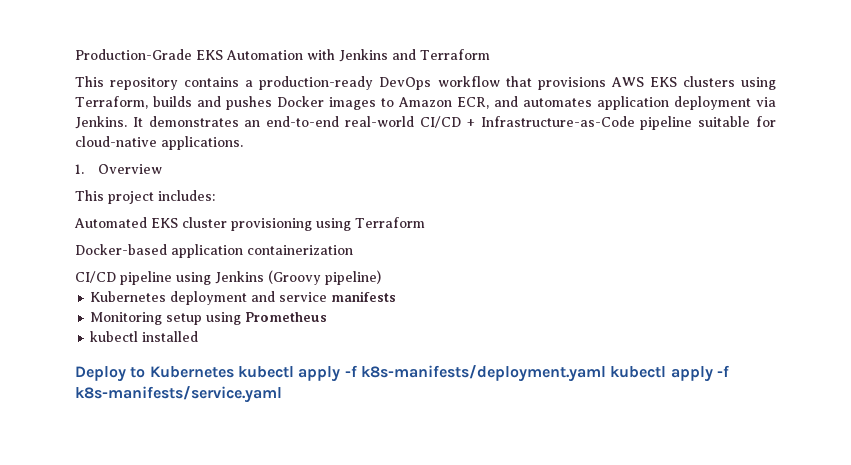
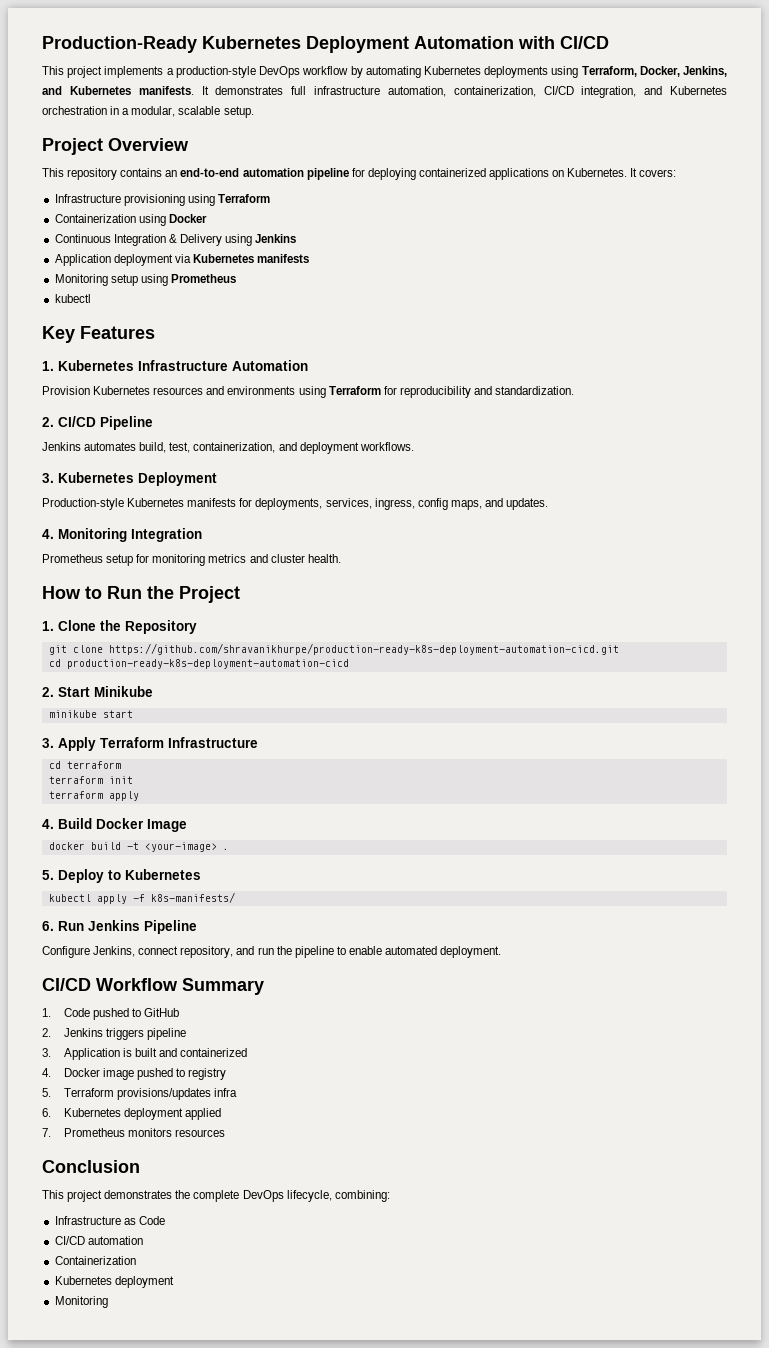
- Production-Grade EKS Automation with Jenkins and Terraform
- This repository contains a production-ready DevOps workflow that provisions AWS EKS clusters using Terraform, builds and pushes Docker images to Amazon ECR, and automates application deployment via Jenkins. It demonstrates an end-to-end real-world CI/CD + Infrastructure-as-Code pipeline suitable for cloud-native applications.
- 1. Overview
- This project includes:
- Automated EKS cluster provisioning using Terraform
- Docker-based application containerization
- CI/CD pipeline using Jenkins (Groovy pipeline)
- Kubernetes deployment and service manifests
+ Production-Ready Kubernetes Deployment Automation with CI/CD
+ This project implements a production-style DevOps workflow by automating Kubernetes deployments using Terraform, Docker, Jenkins, and Kubernetes manifests. It demonstrates full infrastructure automation, containerization, CI/CD integration, and Kubernetes orchestration in a modular, scalable setup.
+ Project Overview
+ This repository contains an end-to-end automation pipeline for deploying containerized applications on Kubernetes. It covers:
+ Infrastructure provisioning using Terraform
+ Containerization using Docker
+ Continuous Integration & Delivery using Jenkins
+ Application deployment via Kubernetes manifests
  Monitoring setup using Prometheus
- kubectl installed
- Deploy to Kubernetes kubectl apply -f k8s-manifests/deployment.yaml kubectl apply -f k8s-manifests/service.yaml
+ kubectl
+ Key Features
+ 1. Kubernetes Infrastructure Automation
+ Provision Kubernetes resources and environments using Terraform for reproducibility and standardization.
+ 2. CI/CD Pipeline
+ Jenkins automates build, test, containerization, and deployment workflows.
+ 3. Kubernetes Deployment
+ Production-style Kubernetes manifests for deployments, services, ingress, config maps, and updates.
+ 4. Monitoring Integration
+ Prometheus setup for monitoring metrics and cluster health.
+ How to Run the Project
+ 1. Clone the Repository
+ git clone https://github.com/shravanikhurpe/production-ready-k8s-deployment-automation-cicd.git
+ cd production-ready-k8s-deployment-automation-cicd
+ 2. Start Minikube
+ minikube start
+ 3. Apply Terraform Infrastructure
+ cd terraform
+ terraform init
+ terraform apply
+ 4. Build Docker Image
+ docker build -t <your-image> .
+ 5. Deploy to Kubernetes
+ kubectl apply -f k8s-manifests/
+ 6. Run Jenkins Pipeline
+ Configure Jenkins, connect repository, and run the pipeline to enable automated deployment.
+ CI/CD Workflow Summary
+ 1. Code pushed to GitHub
+ 2. Jenkins triggers pipeline
+ 3. Application is built and containerized
+ 4. Docker image pushed to registry
+ 5. Terraform provisions/updates infra
+ 6. Kubernetes deployment applied
+ 7. Prometheus monitors resources
+ Conclusion
+ This project demonstrates the complete DevOps lifecycle, combining:
+ Infrastructure as Code
+ CI/CD automation
+ Containerization
+ Kubernetes deployment
+ Monitoring

